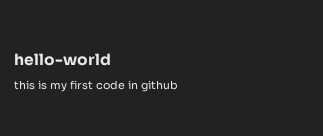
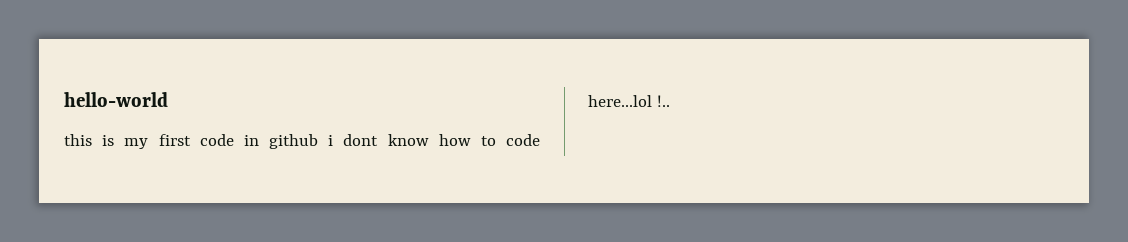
- this is my first code in github
+ this is my first code in github i dont know how to code here...lol !..

